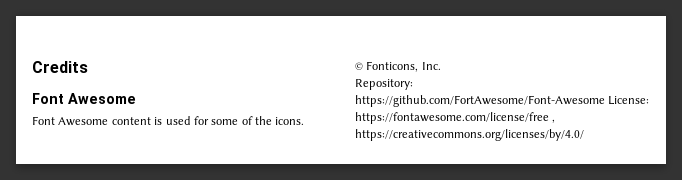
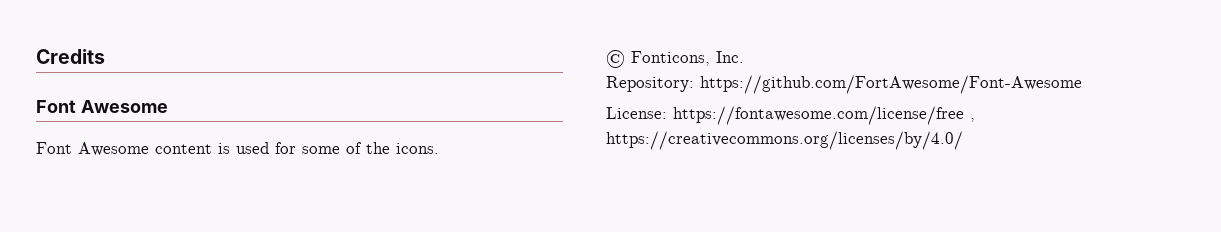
- Repository: https://github.com/FortAwesome/Font-Awesome License: https://fontawesome.com/license/free , https://creativecommons.org/licenses/by/4.0/
+ Repository: https://github.com/FortAwesome/Font-Awesome
+ License: https://fontawesome.com/license/free , https://creativecommons.org/licenses/by/4.0/

